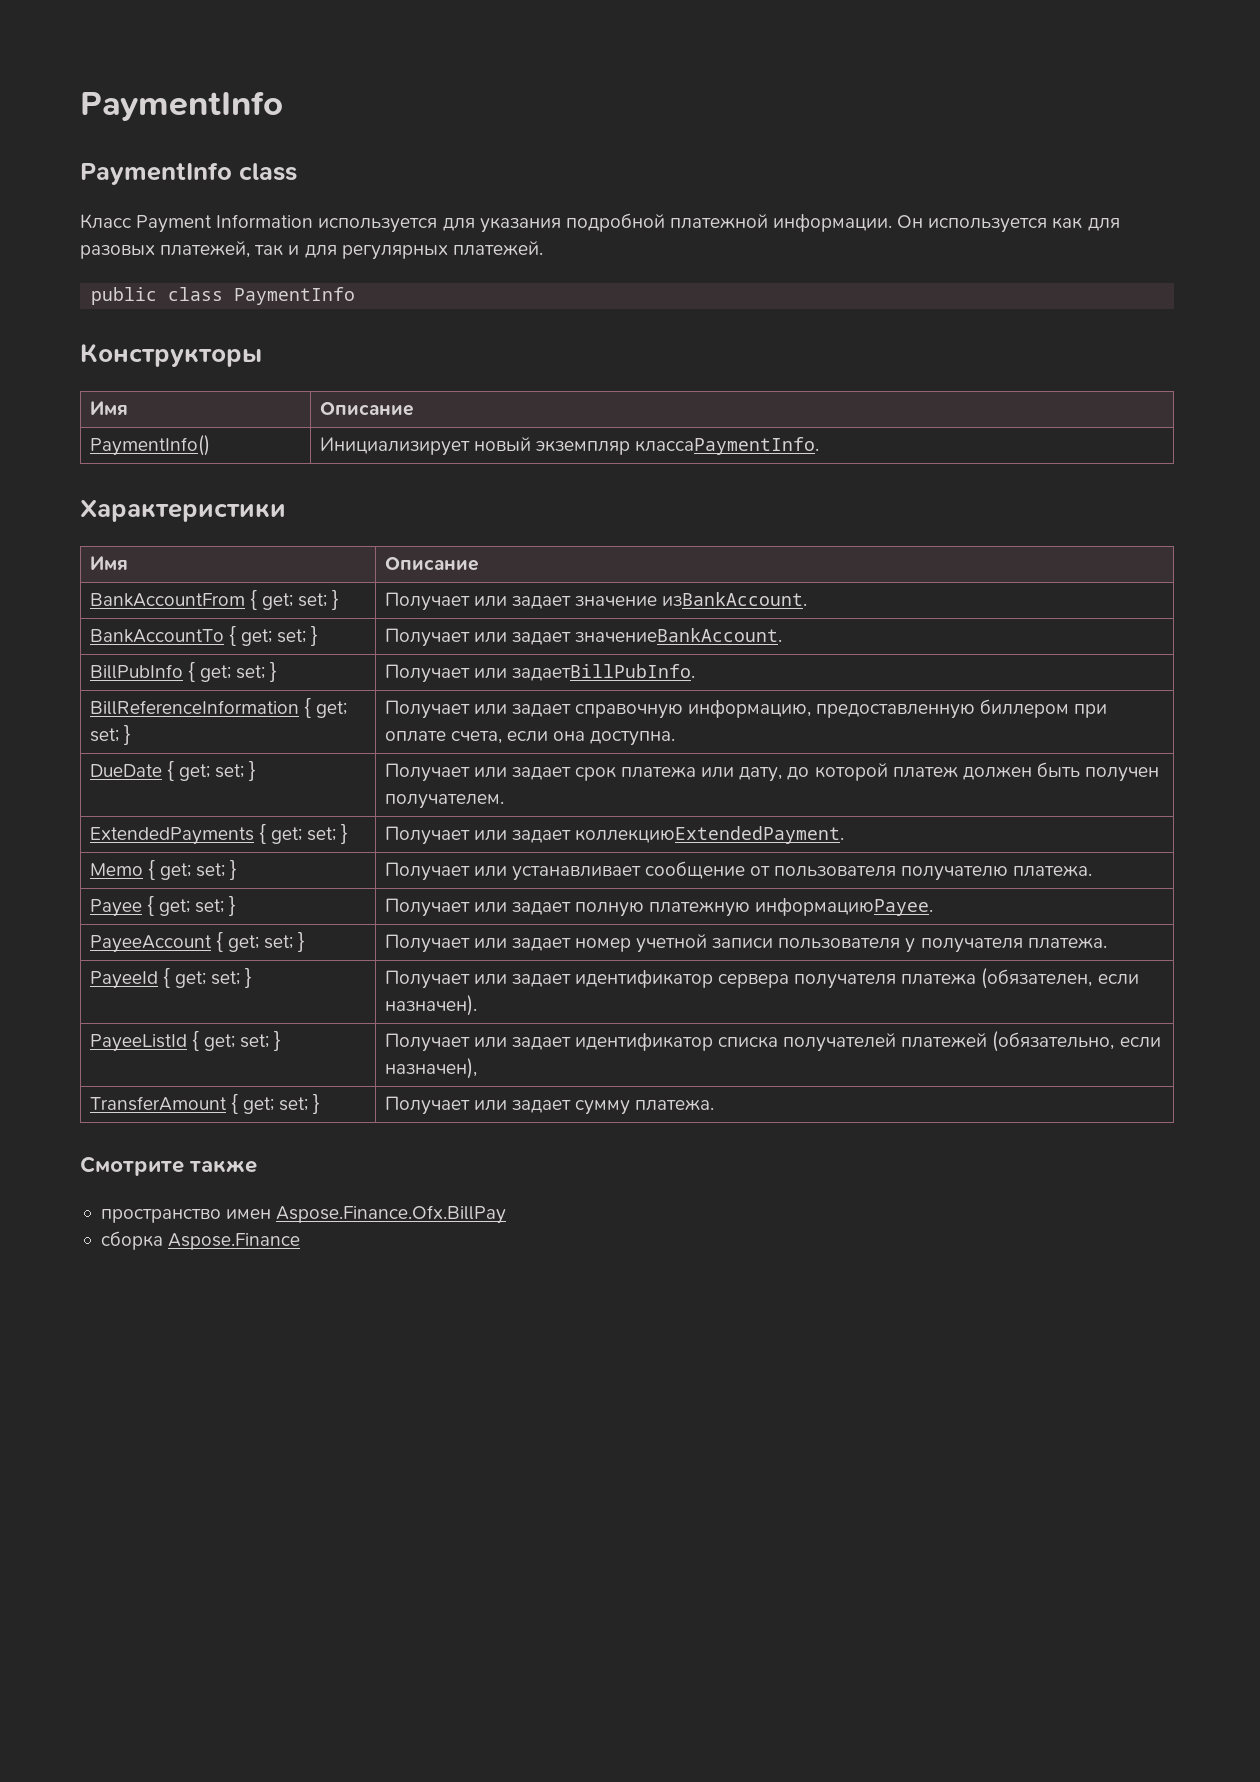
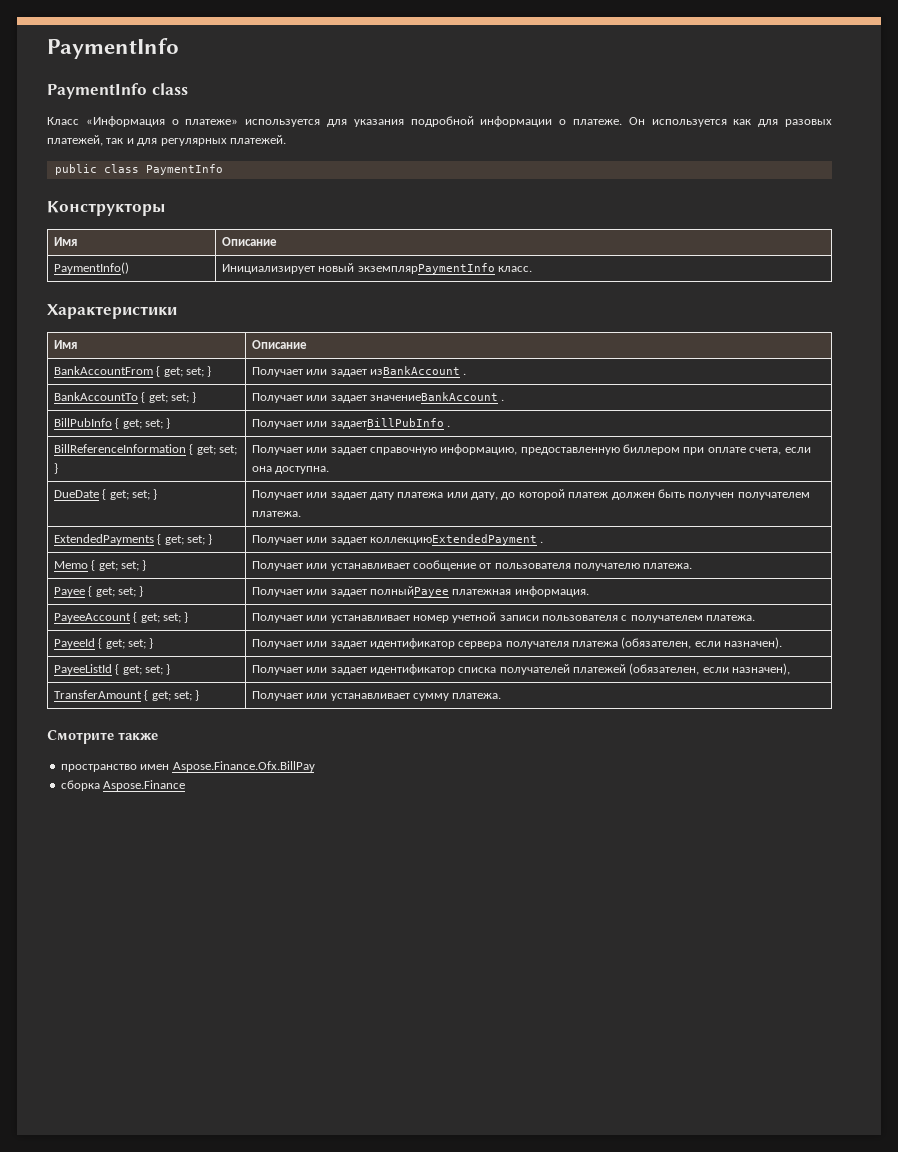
- Класс Payment Information используется для указания подробной платежной информации.
+ Класс «Информация о платеже» используется для указания подробной информации о платеже.
- PaymentInfo() | Инициализирует новый экземпляр классаPaymentInfo.
+ PaymentInfo() | Инициализирует новый экземплярPaymentInfo класс.
- BankAccountFrom { get; set; } | Получает или задает значение изBankAccount.
+ BankAccountFrom { get; set; } | Получает или задает изBankAccount .
- BankAccountTo { get; set; } | Получает или задает значениеBankAccount.
+ BankAccountTo { get; set; } | Получает или задает значениеBankAccount .
- BillPubInfo { get; set; } | Получает или задаетBillPubInfo.
+ BillPubInfo { get; set; } | Получает или задаетBillPubInfo .
- DueDate { get; set; } | Получает или задает срок платежа или дату, до которой платеж должен быть получен получателем.
+ DueDate { get; set; } | Получает или задает дату платежа или дату, до которой платеж должен быть получен получателем платежа.
- ExtendedPayments { get; set; } | Получает или задает коллекциюExtendedPayment.
+ ExtendedPayments { get; set; } | Получает или задает коллекциюExtendedPayment .
- Payee { get; set; } | Получает или задает полную платежную информациюPayee.
+ Payee { get; set; } | Получает или задает полныйPayee платежная информация.
- PayeeAccount { get; set; } | Получает или задает номер учетной записи пользователя у получателя платежа.
+ PayeeAccount { get; set; } | Получает или устанавливает номер учетной записи пользователя с получателем платежа.
- PayeeListId { get; set; } | Получает или задает идентификатор списка получателей платежей (обязательно, если назначен),
+ PayeeListId { get; set; } | Получает или задает идентификатор списка получателей платежей (обязателен, если назначен),
- TransferAmount { get; set; } | Получает или задает сумму платежа.
+ TransferAmount { get; set; } | Получает или устанавливает сумму платежа.

